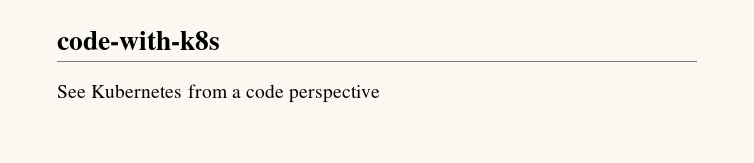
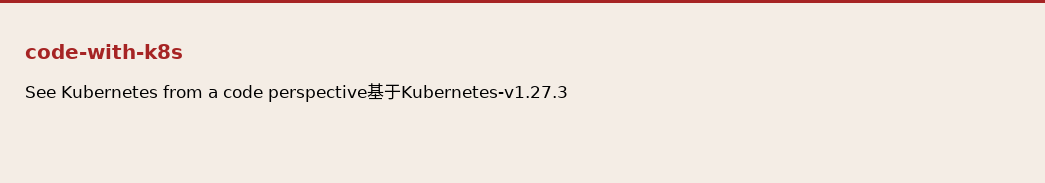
- See Kubernetes from a code perspective
+ See Kubernetes from a code perspective基于Kubernetes-v1.27.3

